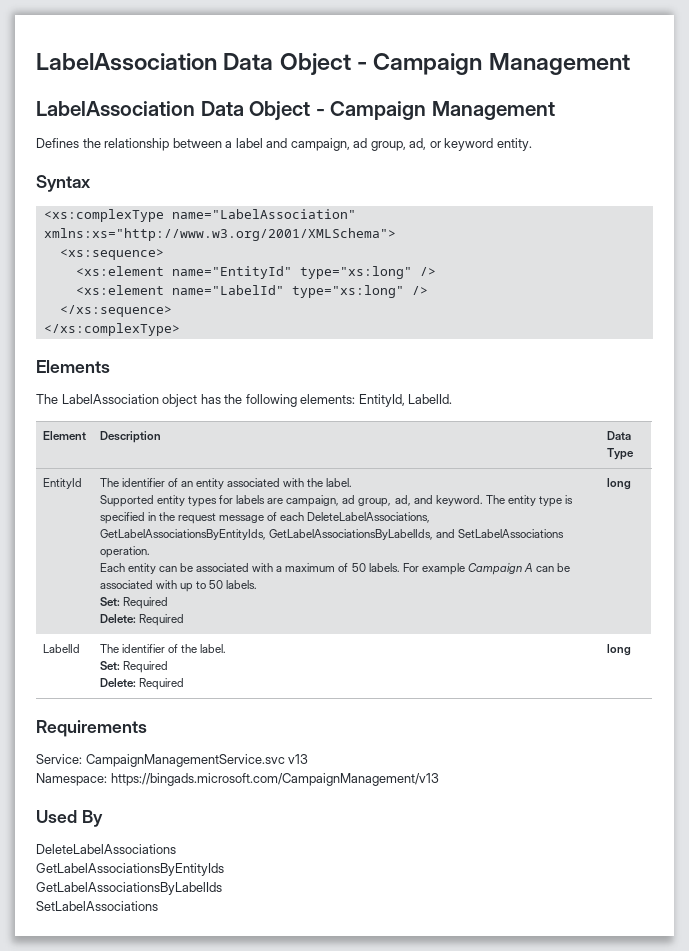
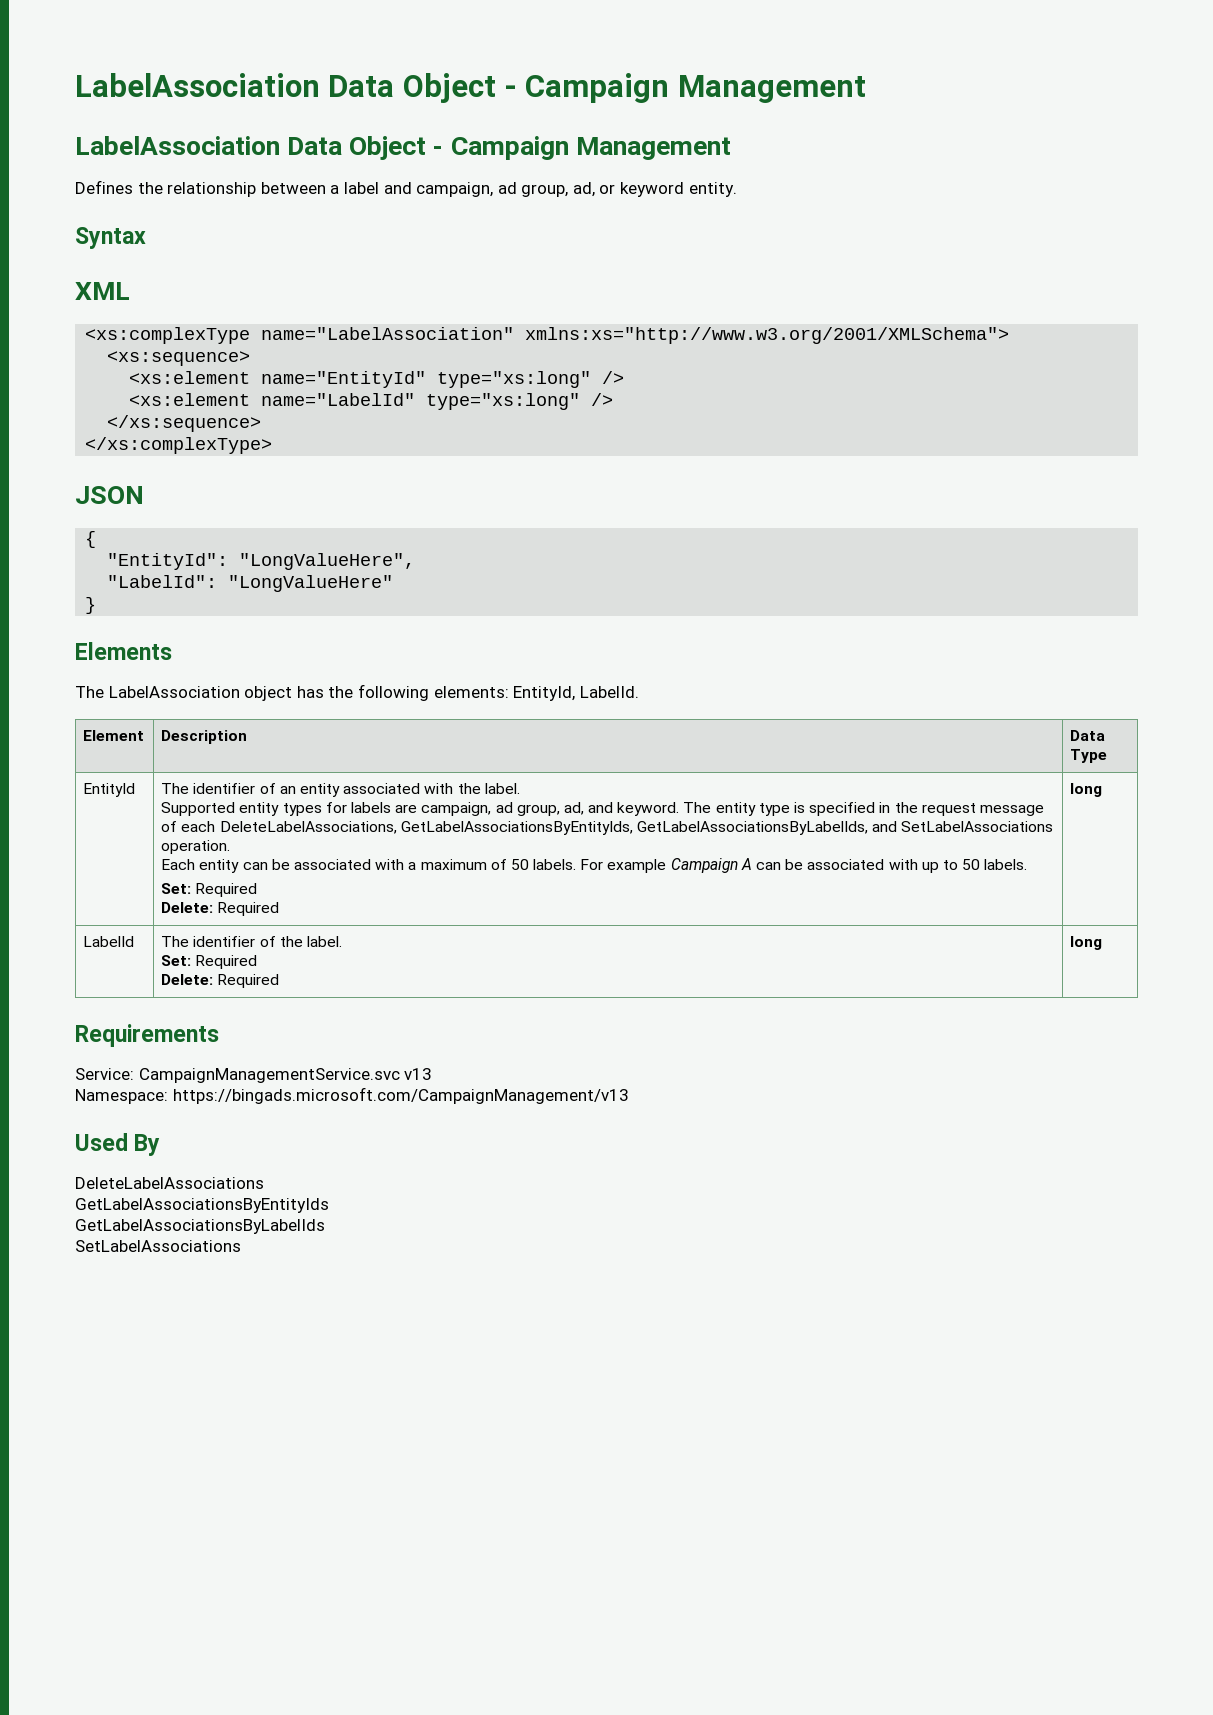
+ XML
+ JSON
+ {
+ "EntityId": "LongValueHere",
+ "LabelId": "LongValueHere"
+ }

